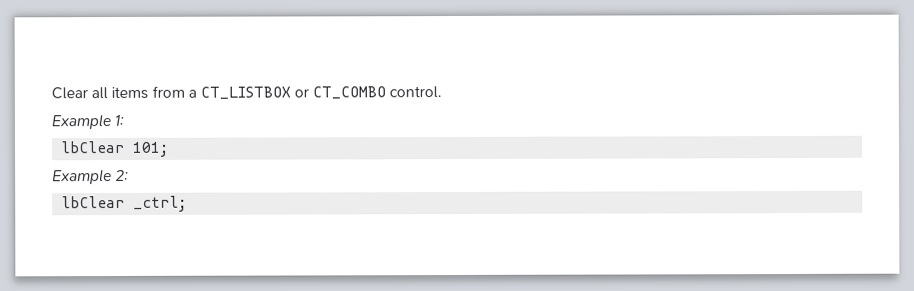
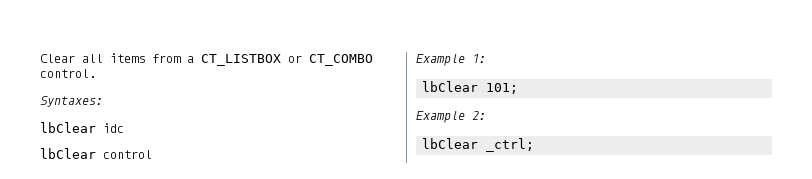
+ Syntaxes:
+ lbClear idc
+ lbClear control

